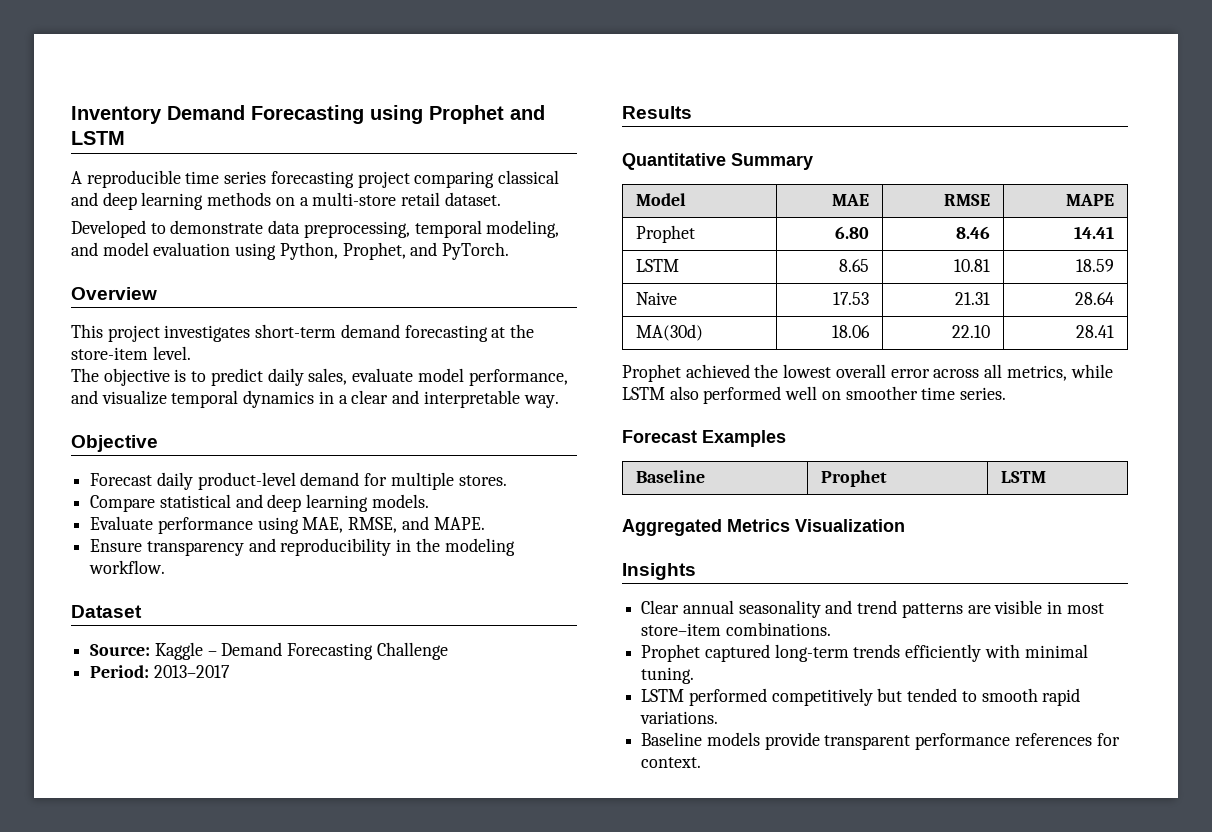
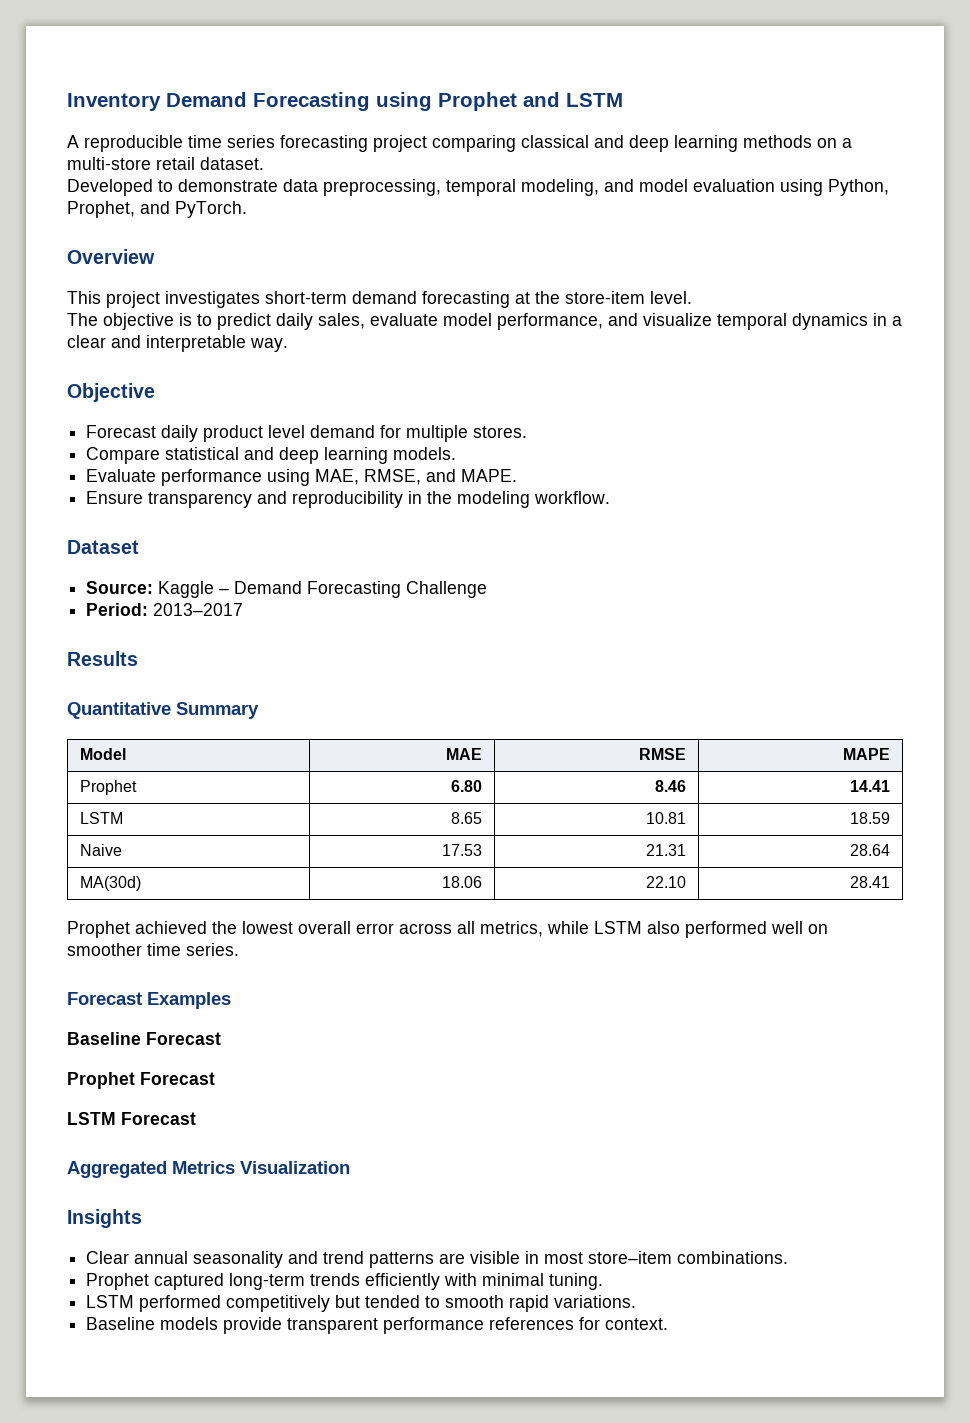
- Forecast daily product-level demand for multiple stores.
+ Forecast daily product level demand for multiple stores.
- Baseline | Prophet | LSTM
+ Baseline Forecast
+ Prophet Forecast
+ LSTM Forecast

